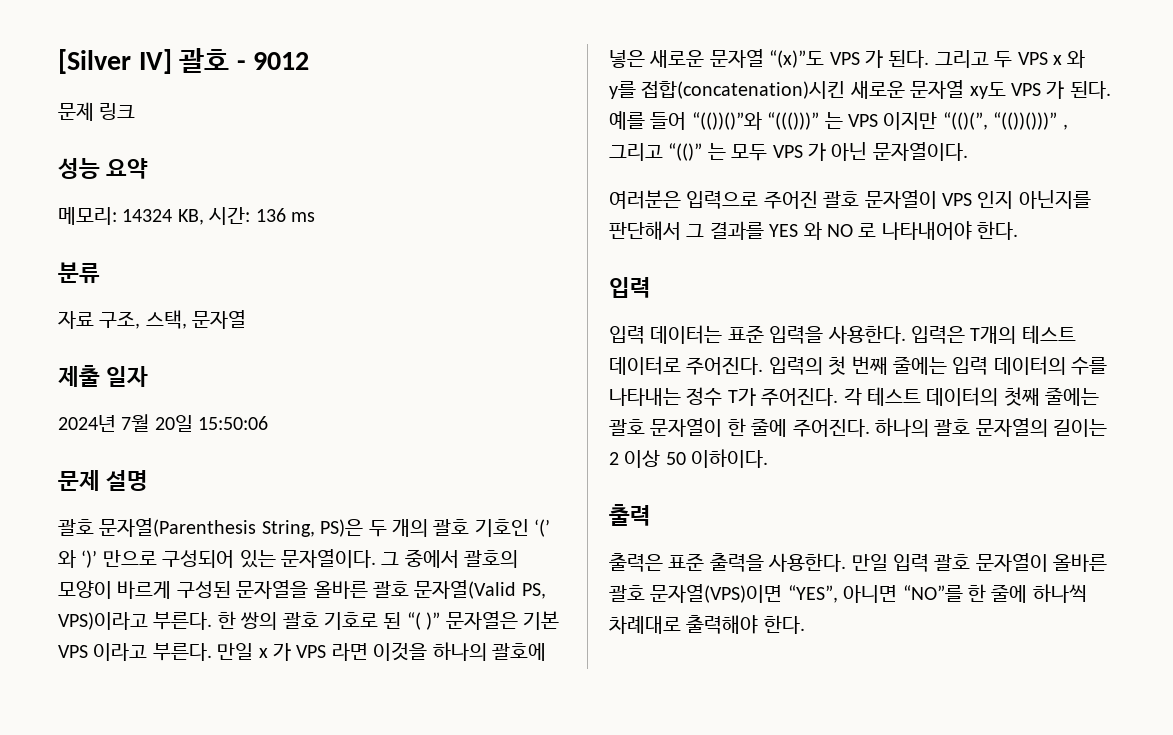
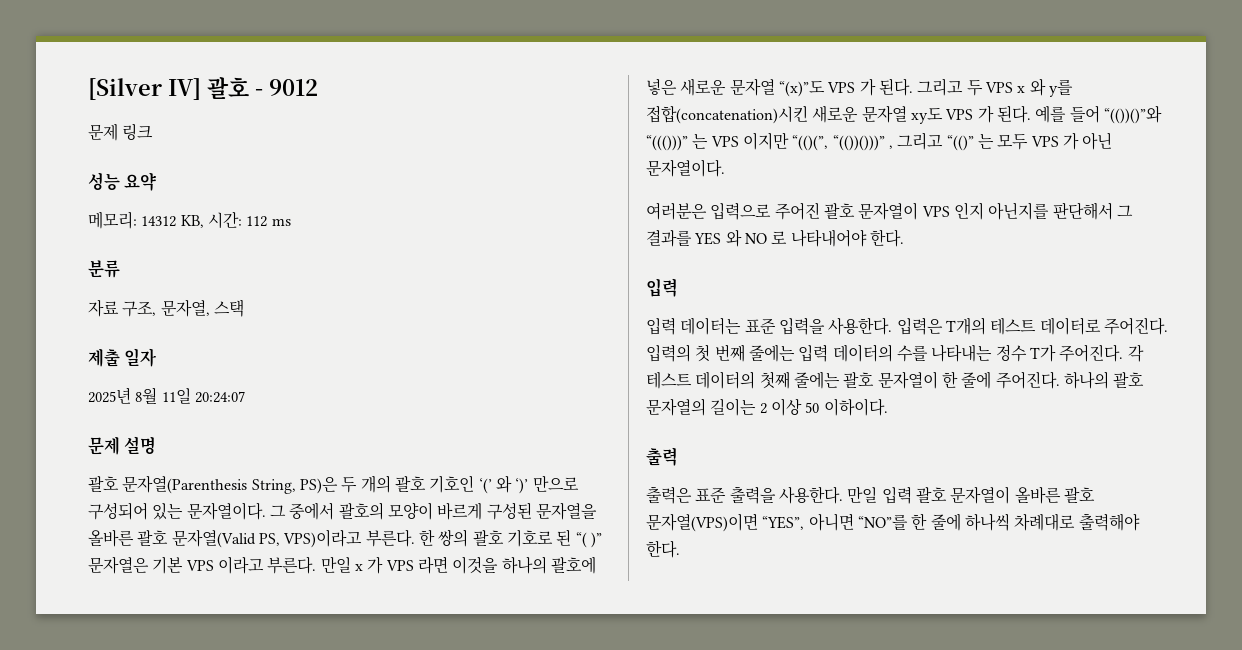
- 메모리: 14324 KB, 시간: 136 ms
+ 메모리: 14312 KB, 시간: 112 ms
- 자료 구조, 스택, 문자열
+ 자료 구조, 문자열, 스택
- 2024년 7월 20일 15:50:06
+ 2025년 8월 11일 20:24:07

